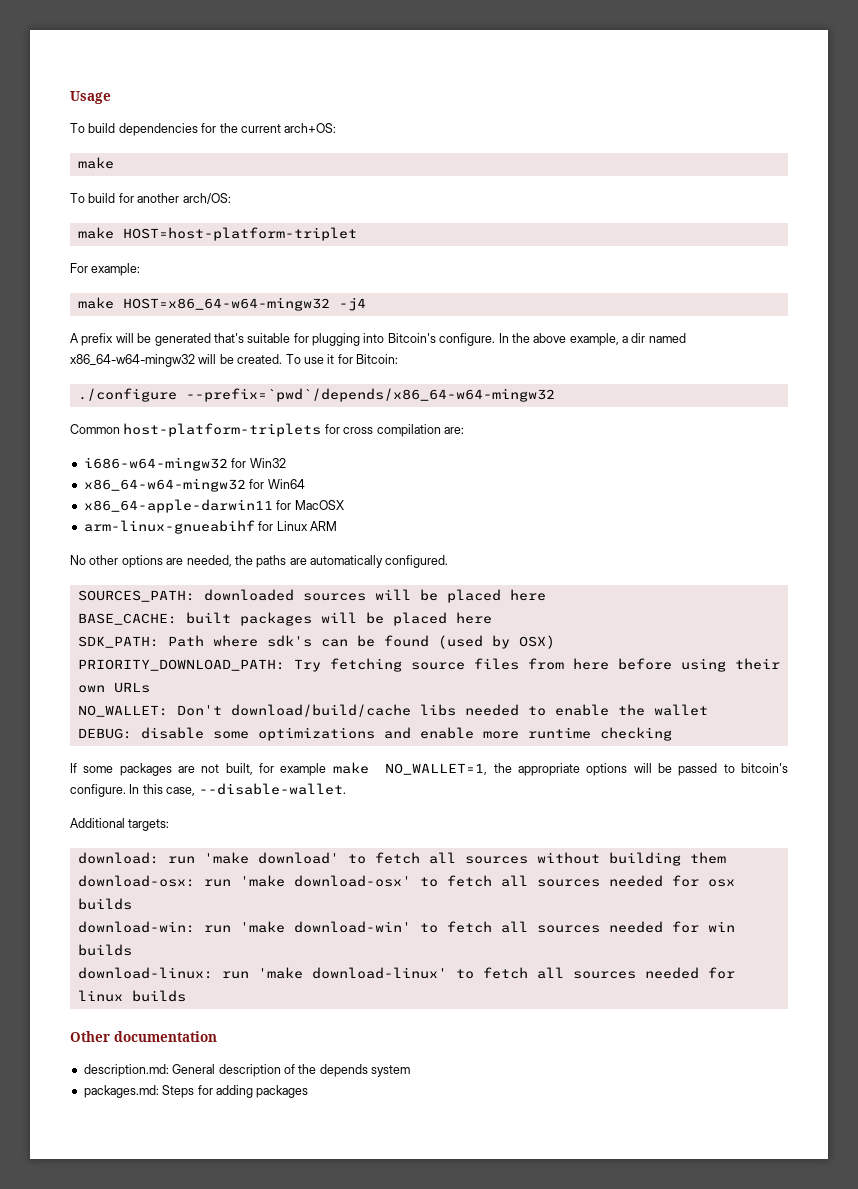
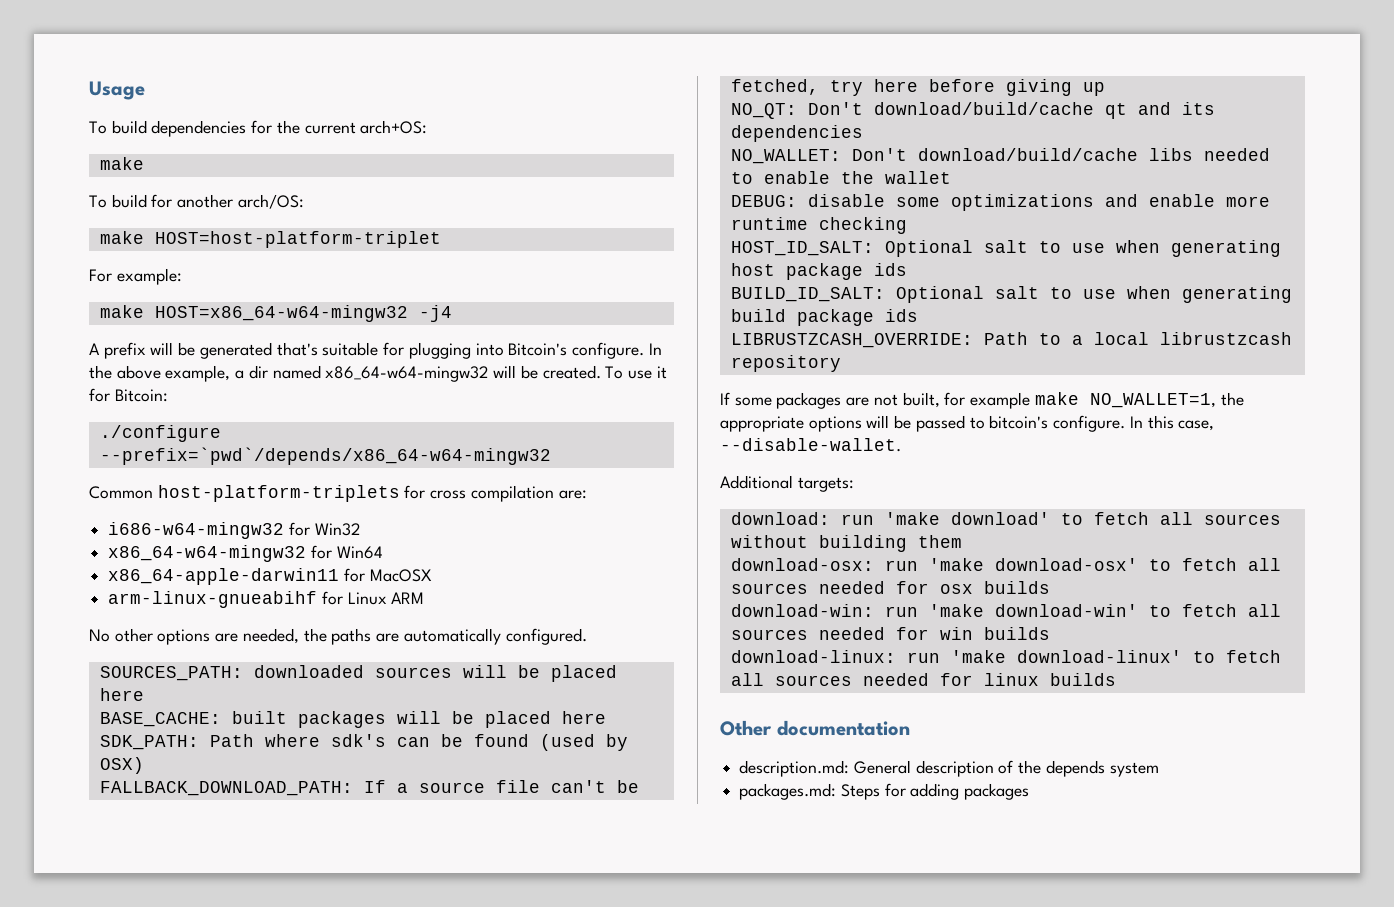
- PRIORITY_DOWNLOAD_PATH: Try fetching source files from here before using their own URLs
+ FALLBACK_DOWNLOAD_PATH: If a source file can't be fetched, try here before giving up
+ NO_QT: Don't download/build/cache qt and its dependencies
+ HOST_ID_SALT: Optional salt to use when generating host package ids
+ BUILD_ID_SALT: Optional salt to use when generating build package ids
+ LIBRUSTZCASH_OVERRIDE: Path to a local librustzcash repository

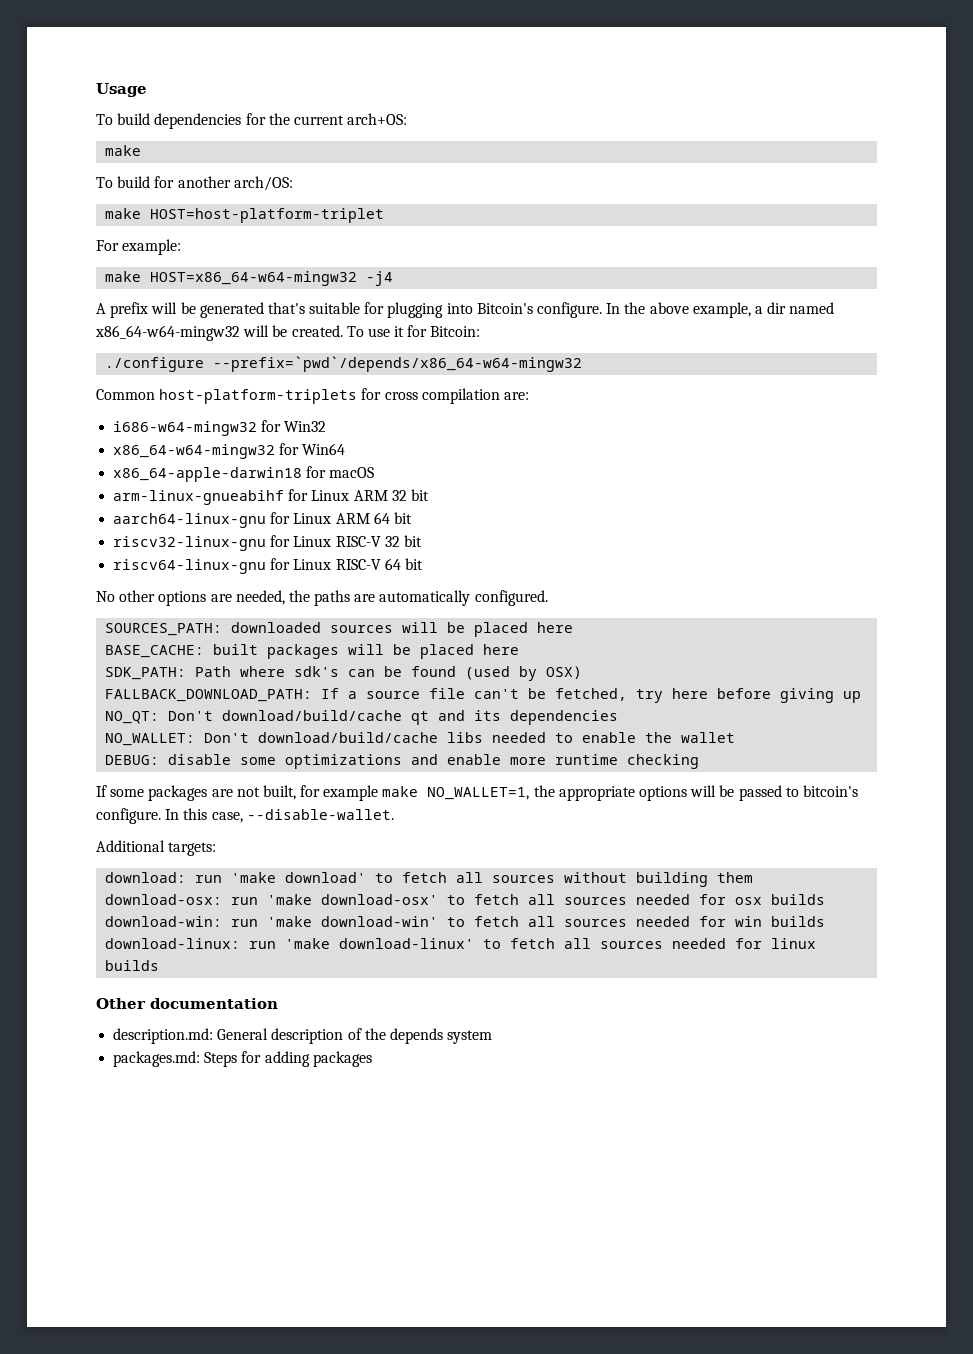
- x86_64-apple-darwin11 for MacOSX
+ x86_64-apple-darwin18 for macOS
- arm-linux-gnueabihf for Linux ARM
+ arm-linux-gnueabihf for Linux ARM 32 bit
+ aarch64-linux-gnu for Linux ARM 64 bit
+ riscv32-linux-gnu for Linux RISC-V 32 bit
+ riscv64-linux-gnu for Linux RISC-V 64 bit
- HOST_ID_SALT: Optional salt to use when generating host package ids
- BUILD_ID_SALT: Optional salt to use when generating build package ids
- LIBRUSTZCASH_OVERRIDE: Path to a local librustzcash repository

